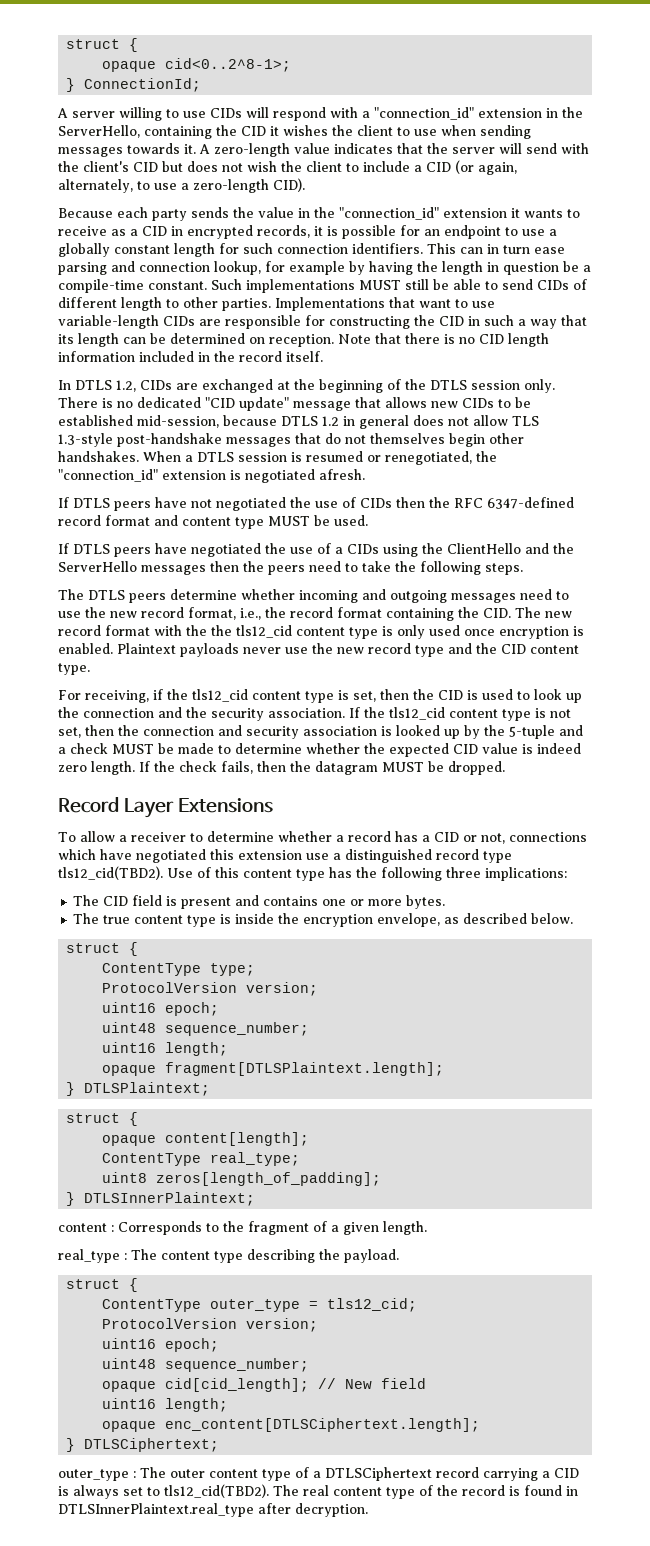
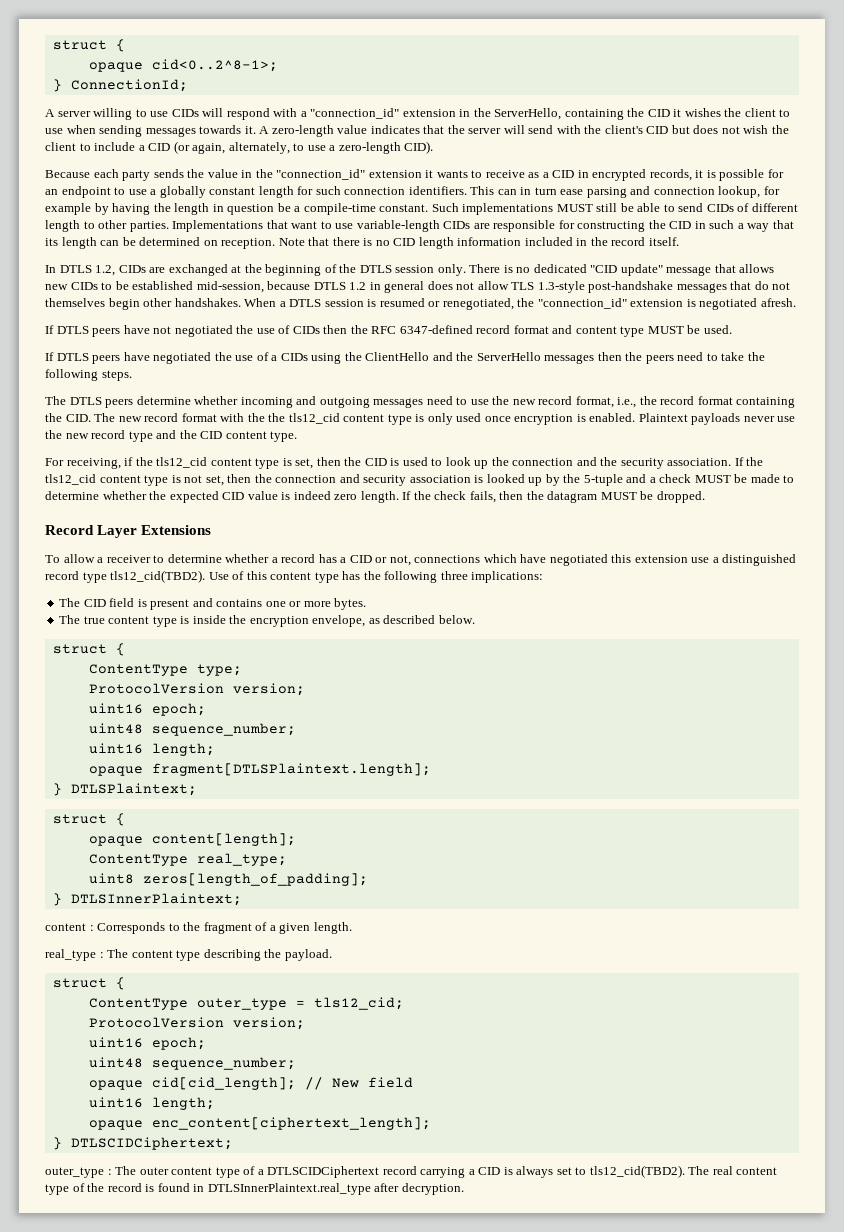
- opaque enc_content[DTLSCiphertext.length];
- } DTLSCiphertext;
+ opaque enc_content[ciphertext_length];
+ } DTLSCIDCiphertext;
- outer_type : The outer content type of a DTLSCiphertext record carrying a CID is always set to tls12_cid(TBD2).
+ outer_type : The outer content type of a DTLSCIDCiphertext record carrying a CID is always set to tls12_cid(TBD2).

